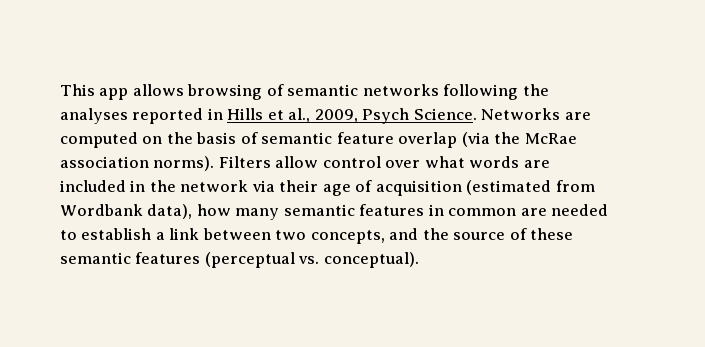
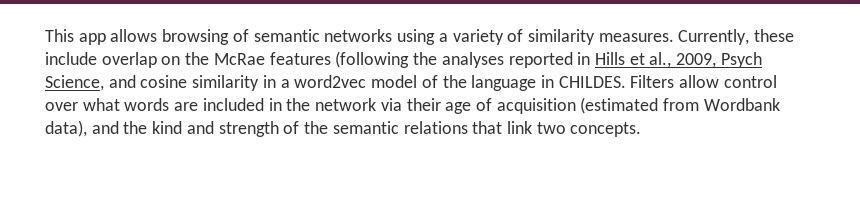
- This app allows browsing of semantic networks following the analyses reported in Hills et al., 2009, Psych Science. Networks are computed on the basis of semantic feature overlap (via the McRae association norms).
+ This app allows browsing of semantic networks using a variety of similarity measures. Currently, these include overlap on the McRae features (following the analyses reported in Hills et al., 2009, Psych Science, and cosine similarity in a word2vec model of the language in CHILDES.
- Filters allow control over what words are included in the network via their age of acquisition (estimated from Wordbank data), how many semantic features in common are needed to establish a link between two concepts, and the source of these semantic features (perceptual vs. conceptual).
+ Filters allow control over what words are included in the network via their age of acquisition (estimated from Wordbank data), and the kind and strength of the semantic relations that link two concepts.

